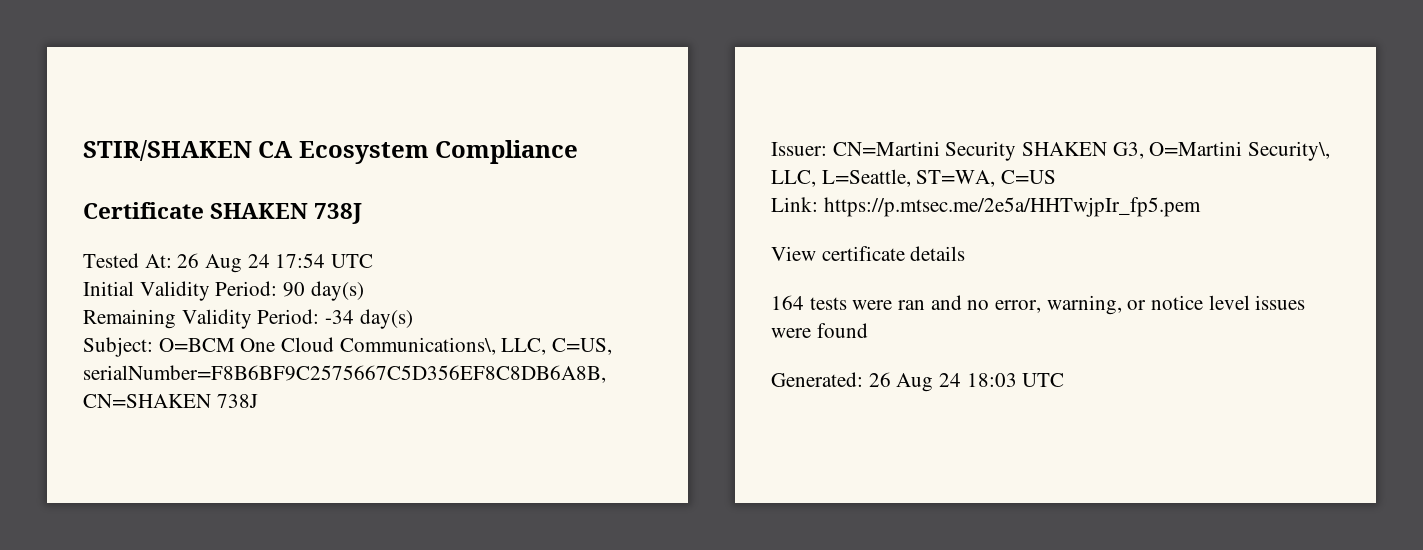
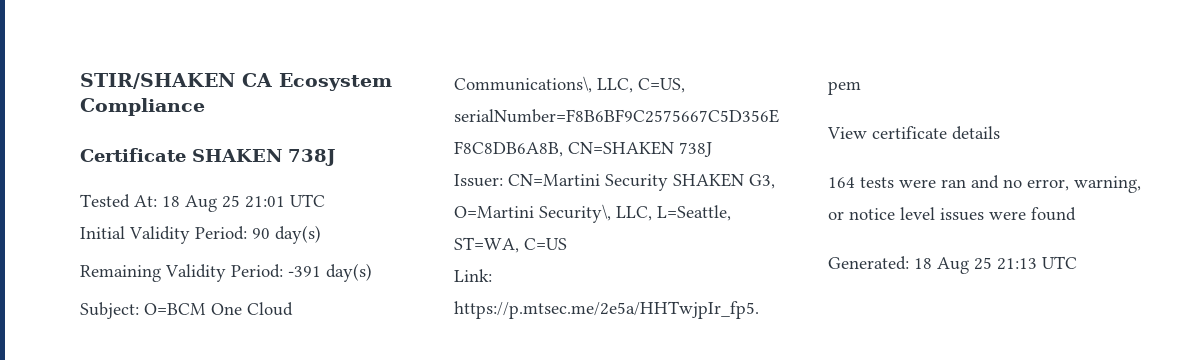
- Tested At: 26 Aug 24 17:54 UTC
+ Tested At: 18 Aug 25 21:01 UTC
- Remaining Validity Period: -34 day(s)
+ Remaining Validity Period: -391 day(s)
- Generated: 26 Aug 24 18:03 UTC
+ Generated: 18 Aug 25 21:13 UTC

